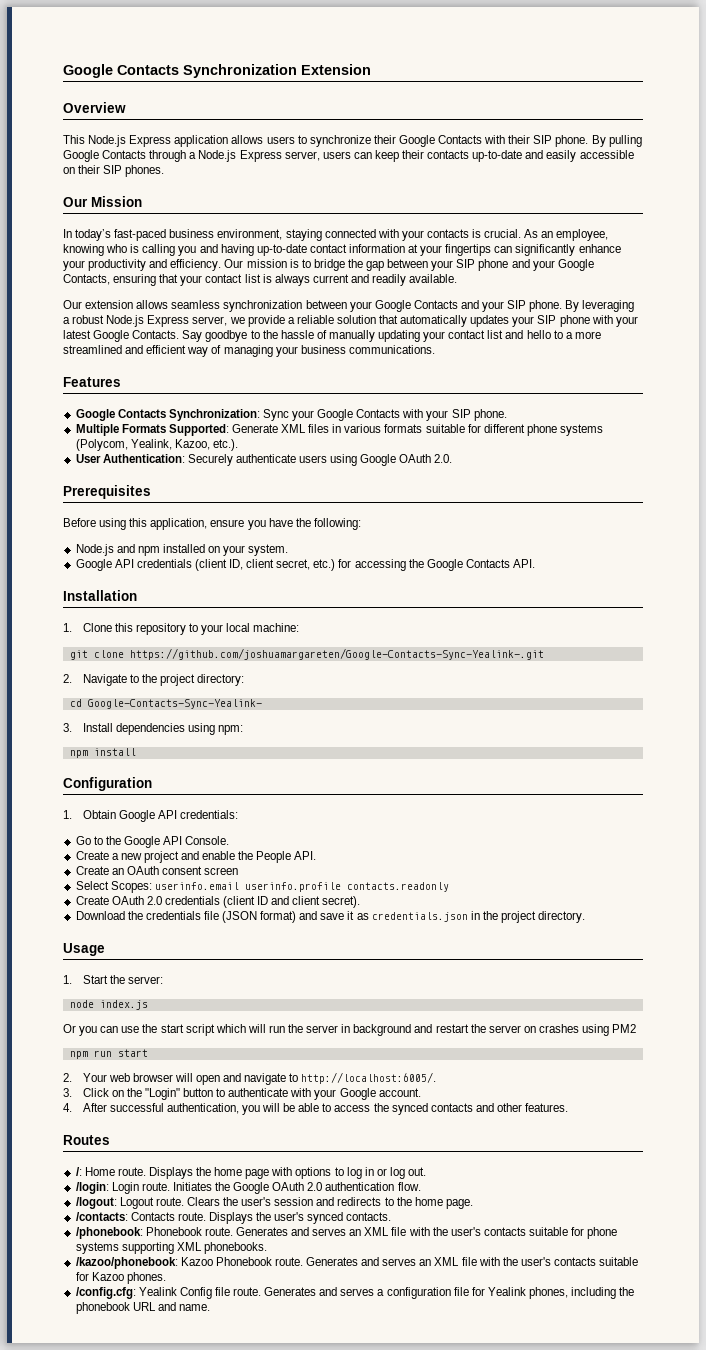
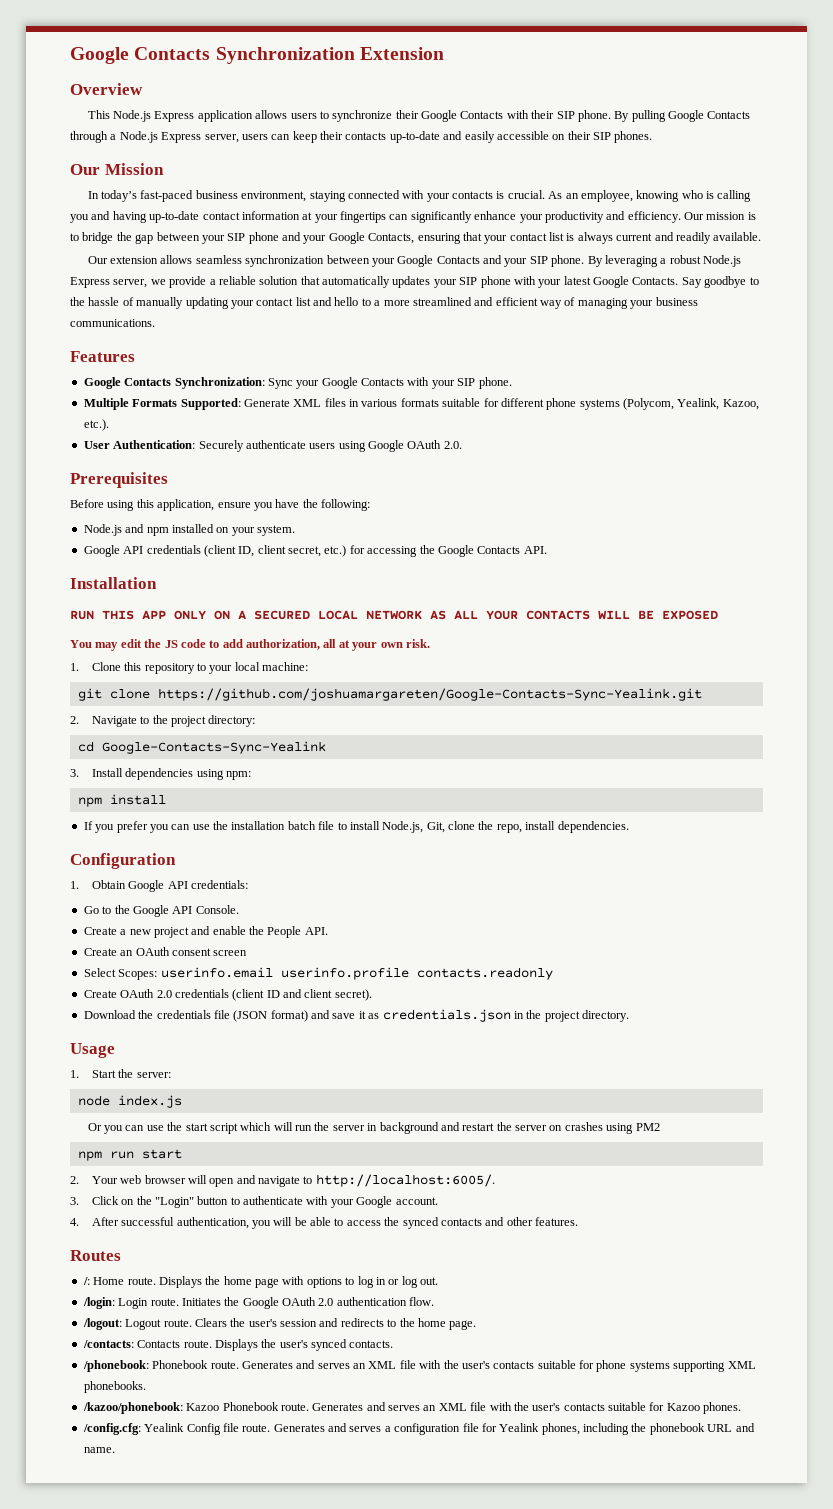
+ RUN THIS APP ONLY ON A SECURED LOCAL NETWORK AS ALL YOUR CONTACTS WILL BE EXPOSED
+ You may edit the JS code to add authorization, all at your own risk.
- git clone https://github.com/joshuamargareten/Google-Contacts-Sync-Yealink-.git
+ git clone https://github.com/joshuamargareten/Google-Contacts-Sync-Yealink.git
- cd Google-Contacts-Sync-Yealink-
+ cd Google-Contacts-Sync-Yealink
+ If you prefer you can use the installation batch file to install Node.js, Git, clone the repo, install dependencies.

